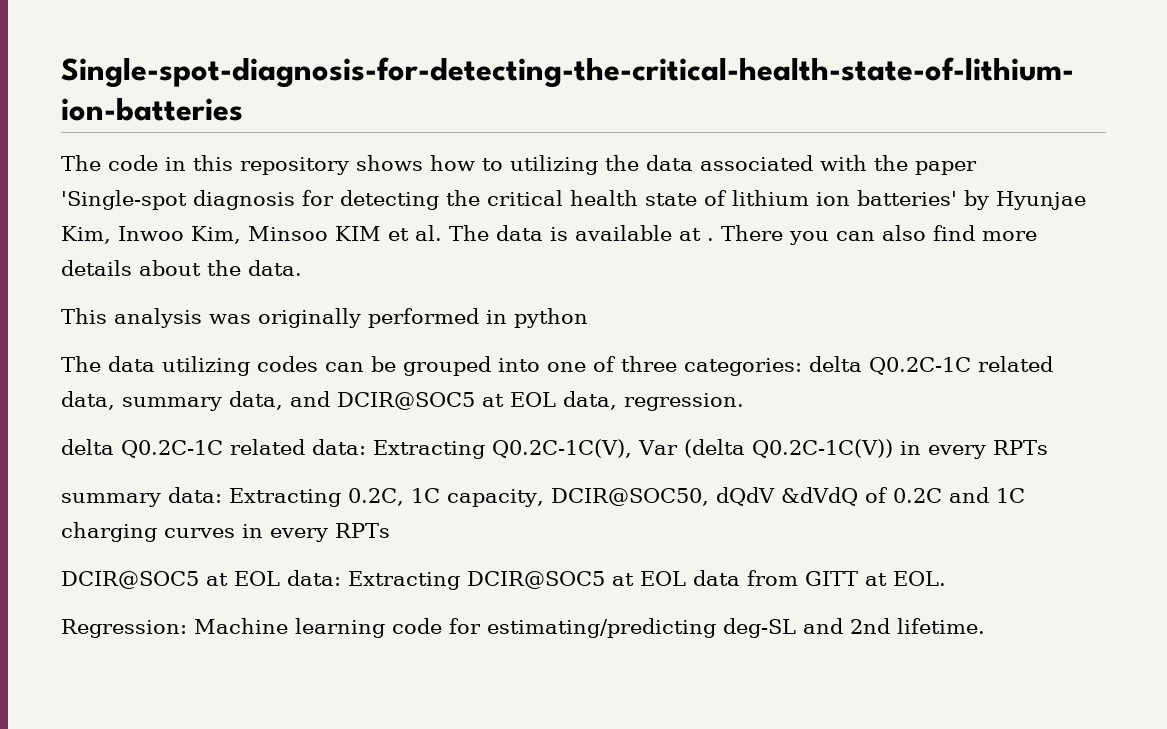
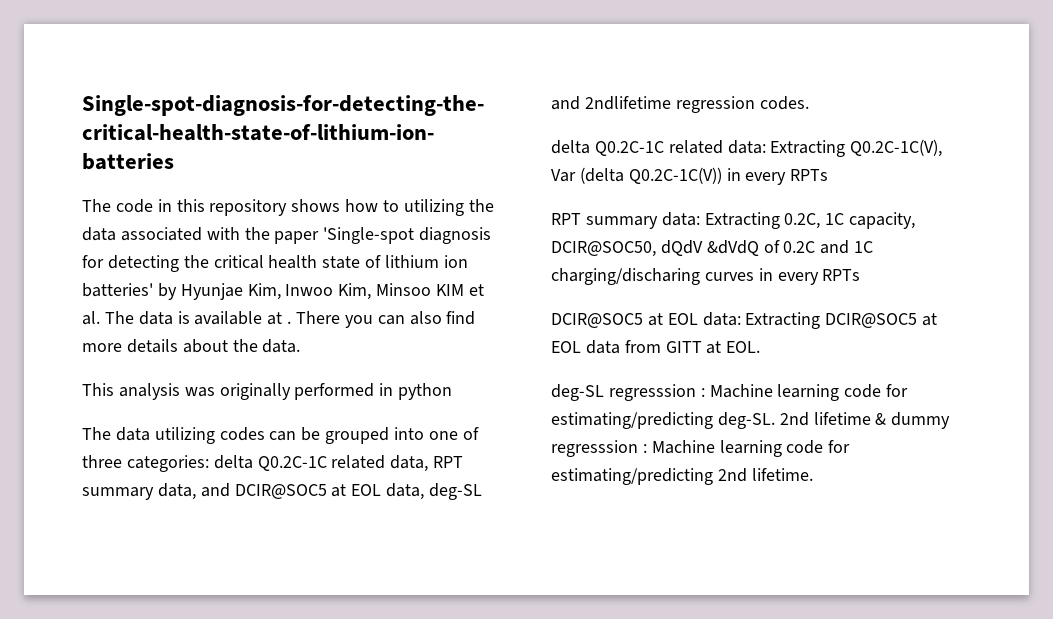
- The data utilizing codes can be grouped into one of three categories: delta Q0.2C-1C related data, summary data, and DCIR@SOC5 at EOL data, regression.
+ The data utilizing codes can be grouped into one of three categories: delta Q0.2C-1C related data, RPT summary data, and DCIR@SOC5 at EOL data, deg-SL and 2ndlifetime regression codes.
- summary data: Extracting 0.2C, 1C capacity, DCIR@SOC50, dQdV &dVdQ of 0.2C and 1C charging curves in every RPTs
+ RPT summary data: Extracting 0.2C, 1C capacity, DCIR@SOC50, dQdV &dVdQ of 0.2C and 1C charging/discharing curves in every RPTs
- Regression: Machine learning code for estimating/predicting deg-SL and 2nd lifetime.
+ deg-SL regresssion : Machine learning code for estimating/predicting deg-SL. 2nd lifetime & dummy regresssion : Machine learning code for estimating/predicting 2nd lifetime.

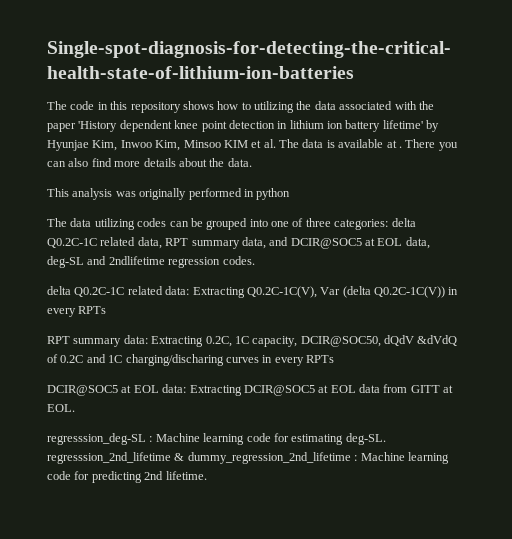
- The code in this repository shows how to utilizing the data associated with the paper 'Single-spot diagnosis for detecting the critical health state of lithium ion batteries' by Hyunjae Kim, Inwoo Kim, Minsoo KIM et al. The data is available at .
+ The code in this repository shows how to utilizing the data associated with the paper 'History dependent knee point detection in lithium ion battery lifetime' by Hyunjae Kim, Inwoo Kim, Minsoo KIM et al. The data is available at .
- deg-SL regresssion : Machine learning code for estimating/predicting deg-SL. 2nd lifetime & dummy regresssion : Machine learning code for estimating/predicting 2nd lifetime.
+ regresssion_deg-SL : Machine learning code for estimating deg-SL. regresssion_2nd_lifetime & dummy_regression_2nd_lifetime : Machine learning code for predicting 2nd lifetime.

